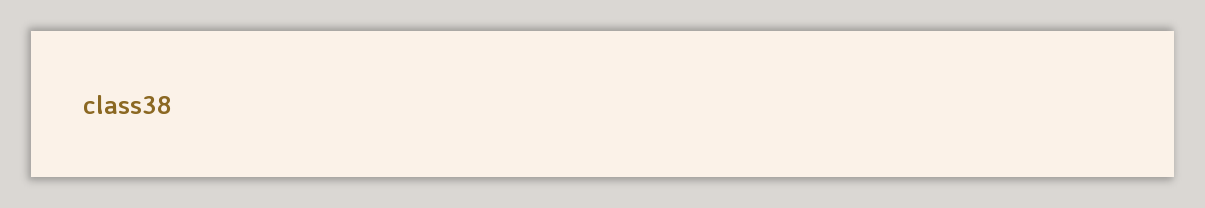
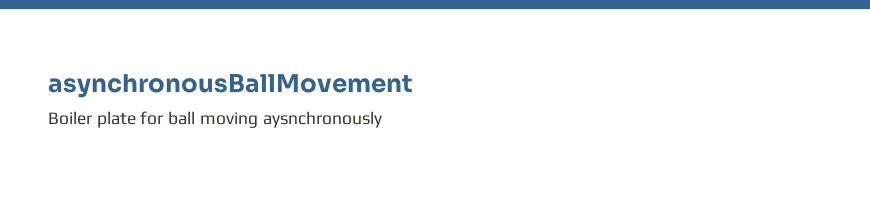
- class38
+ asynchronousBallMovement
+ Boiler plate for ball moving aysnchronously

